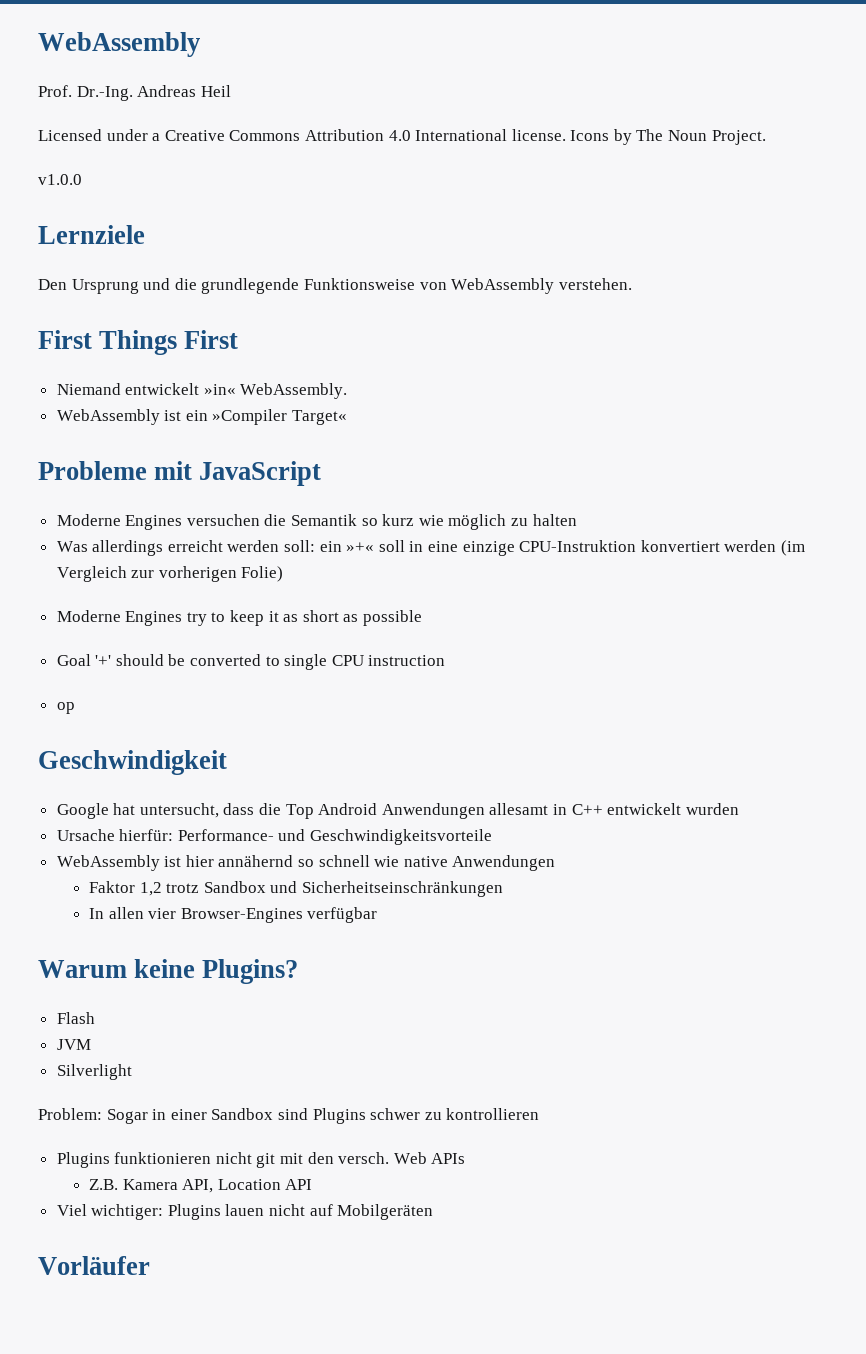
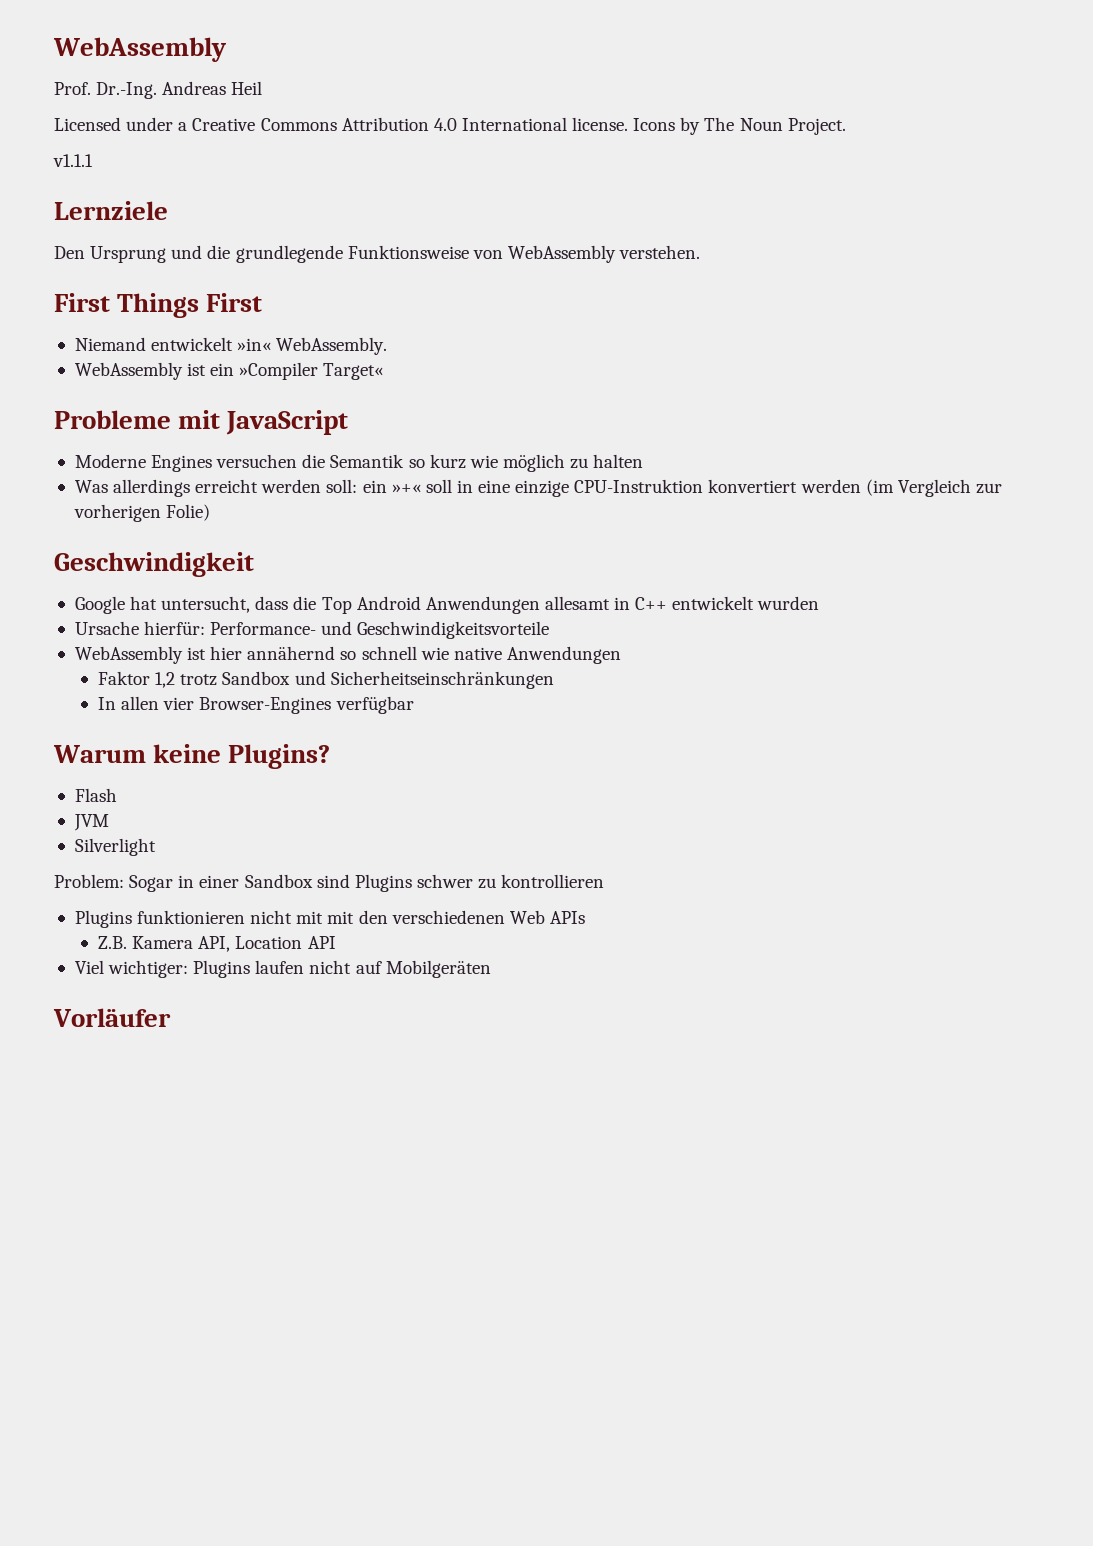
- v1.0.0
+ v1.1.1
- Moderne Engines try to keep it as short as possible
- Goal '+' should be converted to single CPU instruction
- op
- Plugins funktionieren nicht git mit den versch. Web APIs
+ Plugins funktionieren nicht mit mit den verschiedenen Web APIs
- Viel wichtiger: Plugins lauen nicht auf Mobilgeräten
+ Viel wichtiger: Plugins laufen nicht auf Mobilgeräten

